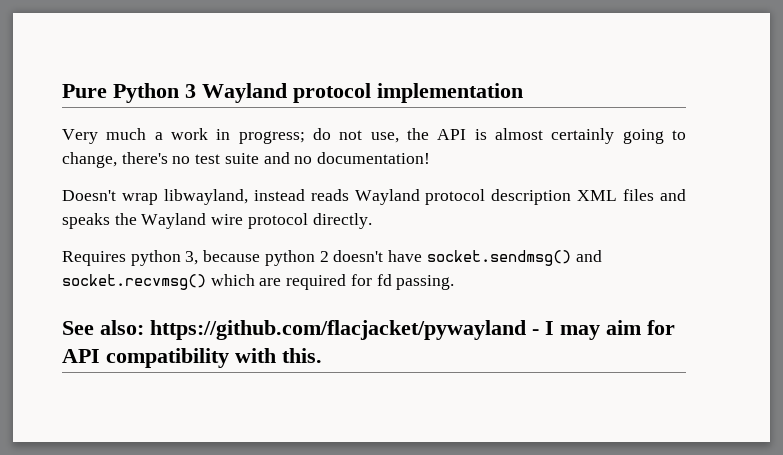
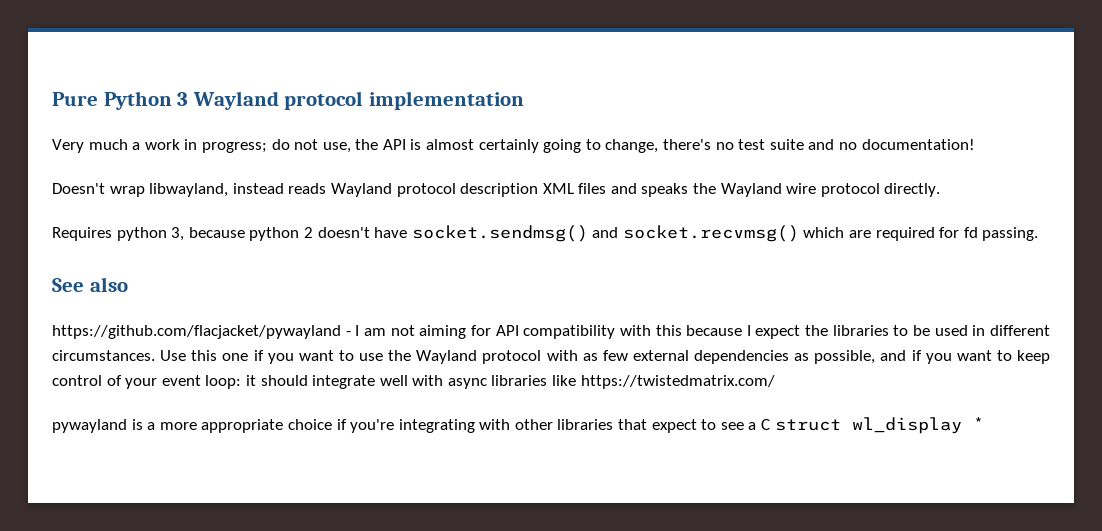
- See also: https://github.com/flacjacket/pywayland - I may aim for API compatibility with this.
+ See also
+ https://github.com/flacjacket/pywayland - I am not aiming for API compatibility with this because I expect the libraries to be used in different circumstances. Use this one if you want to use the Wayland protocol with as few external dependencies as possible, and if you want to keep control of your event loop: it should integrate well with async libraries like https://twistedmatrix.com/
+ pywayland is a more appropriate choice if you're integrating with other libraries that expect to see a C struct wl_display *

